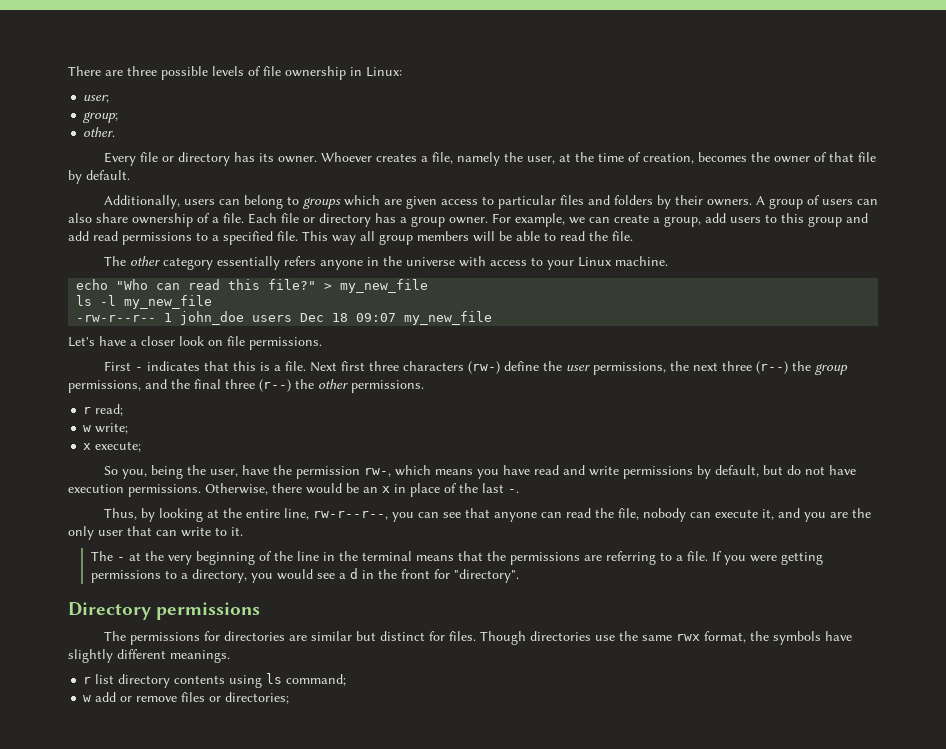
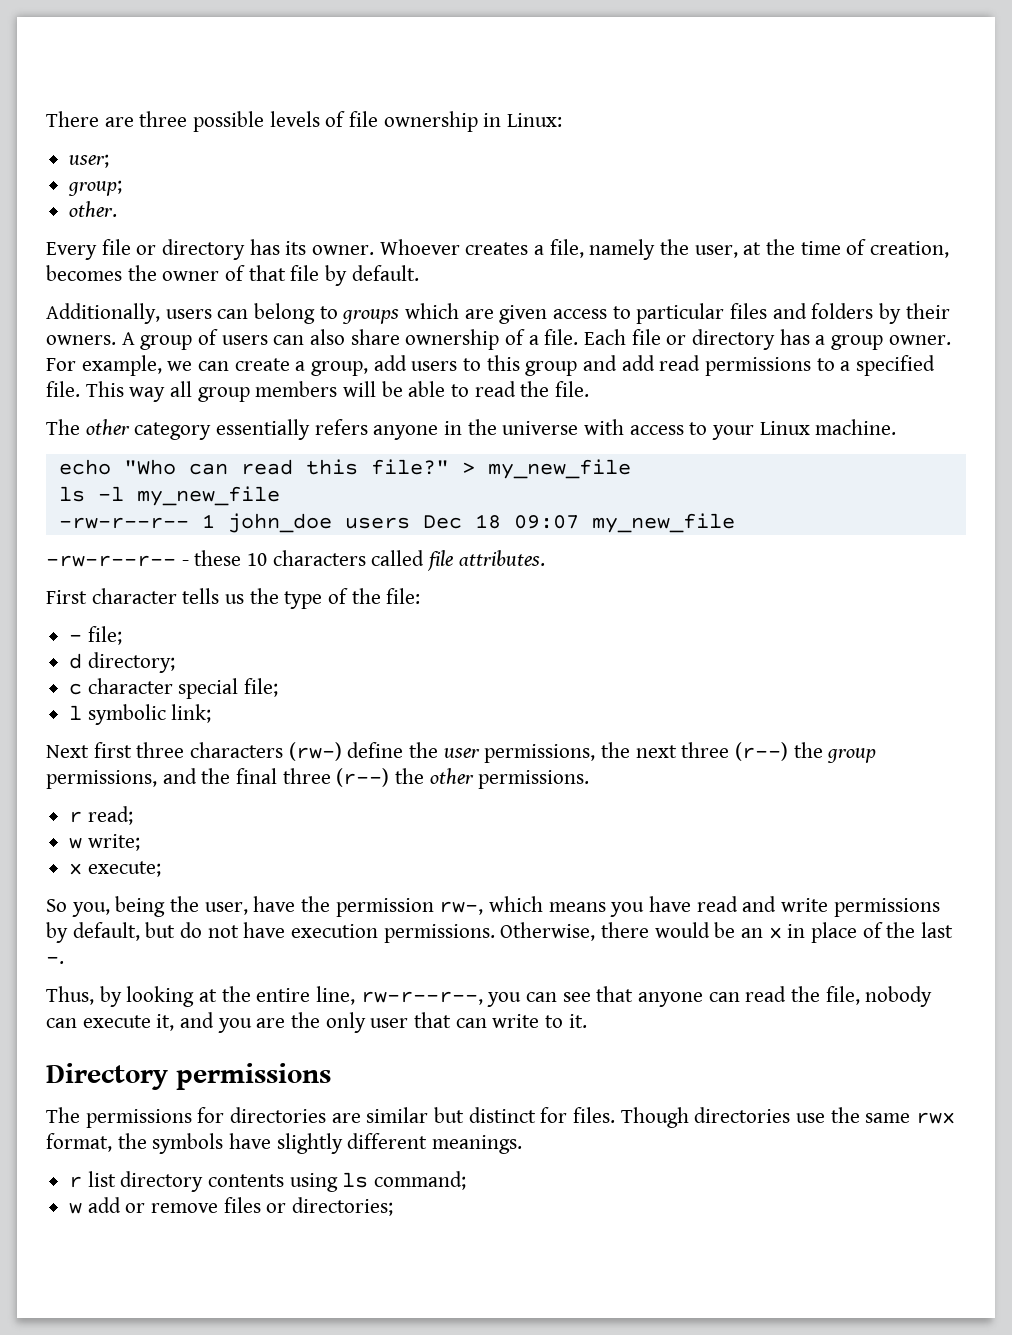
- Let's have a closer look on file permissions.
- First - indicates that this is a file. Next first three characters (rw-) define the user permissions, the next three (r--) the group permissions, and the final three (r--) the other permissions.
+ -rw-r--r-- - these 10 characters called file attributes.
+ First character tells us the type of the file:
+ - file;
+ d directory;
+ c character special file;
+ l symbolic link;
+ Next first three characters (rw-) define the user permissions, the next three (r--) the group permissions, and the final three (r--) the other permissions.
- The - at the very beginning of the line in the terminal means that the permissions are referring to a file. If you were getting permissions to a directory, you would see a d in the front for "directory".

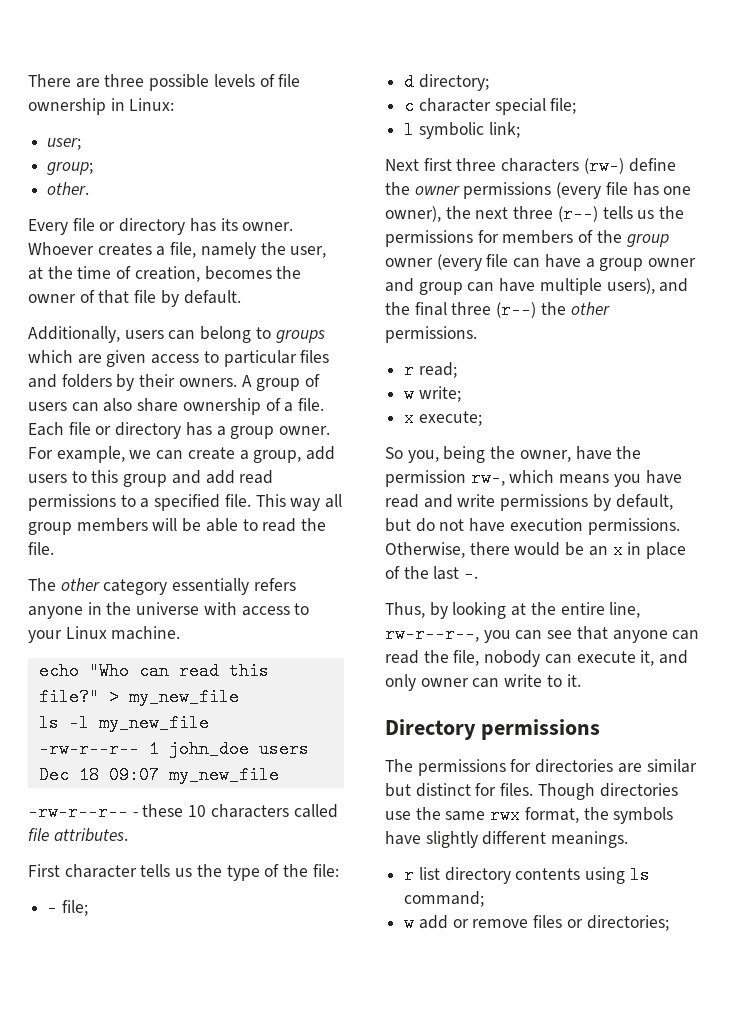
- Next first three characters (rw-) define the user permissions, the next three (r--) the group permissions, and the final three (r--) the other permissions.
+ Next first three characters (rw-) define the owner permissions (every file has one owner), the next three (r--) tells us the permissions for members of the group owner (every file can have a group owner and group can have multiple users), and the final three (r--) the other permissions.
- So you, being the user, have the permission rw-, which means you have read and write permissions by default, but do not have execution permissions.
+ So you, being the owner, have the permission rw-, which means you have read and write permissions by default, but do not have execution permissions.
- Thus, by looking at the entire line, rw-r--r--, you can see that anyone can read the file, nobody can execute it, and you are the only user that can write to it.
+ Thus, by looking at the entire line, rw-r--r--, you can see that anyone can read the file, nobody can execute it, and only owner can write to it.

